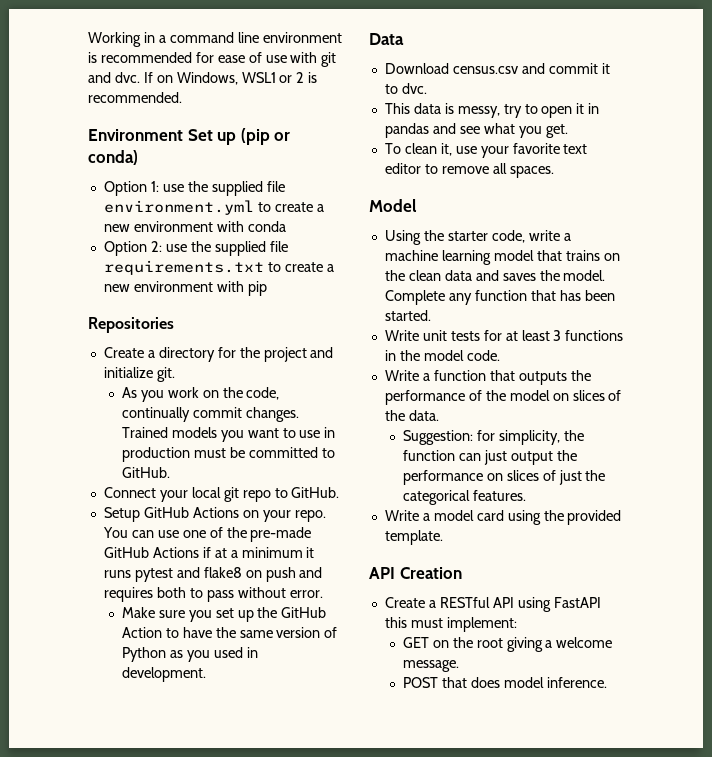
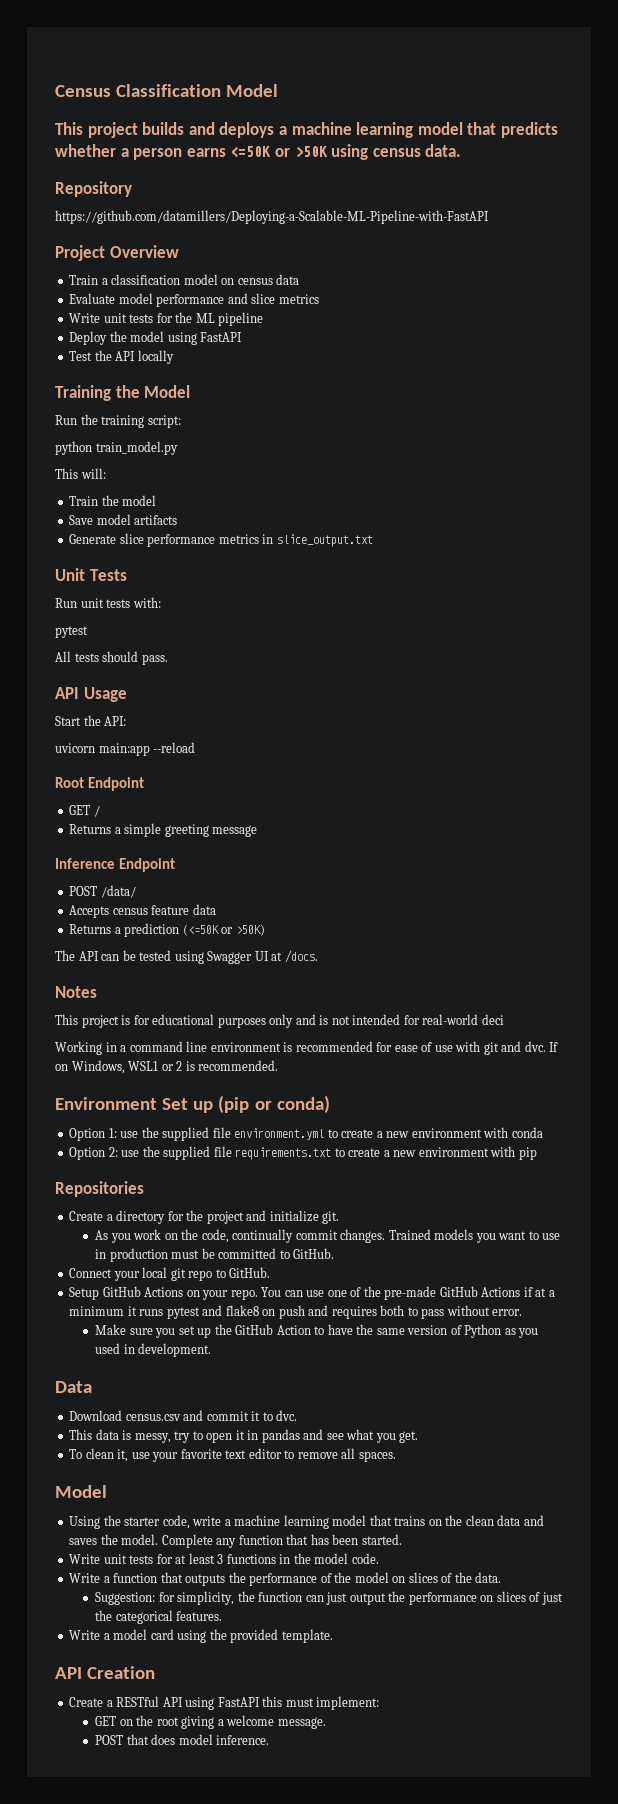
+ Census Classification Model
+ This project builds and deploys a machine learning model that predicts whether a person earns <=50K or >50K using census data.
+ Repository
+ https://github.com/datamillers/Deploying-a-Scalable-ML-Pipeline-with-FastAPI
+ Project Overview
+ Train a classification model on census data
+ Evaluate model performance and slice metrics
+ Write unit tests for the ML pipeline
+ Deploy the model using FastAPI
+ Test the API locally
+ Training the Model
+ Run the training script:
+ python train_model.py
+ This will:
+ Train the model
+ Save model artifacts
+ Generate slice performance metrics in slice_output.txt
+ Unit Tests
+ Run unit tests with:
+ pytest
+ All tests should pass.
+ API Usage
+ Start the API:
+ uvicorn main:app --reload
+ Root Endpoint
+ GET /
+ Returns a simple greeting message
+ Inference Endpoint
+ POST /data/
+ Accepts census feature data
+ Returns a prediction (<=50K or >50K)
+ The API can be tested using Swagger UI at /docs.
+ Notes
+ This project is for educational purposes only and is not intended for real-world deci

